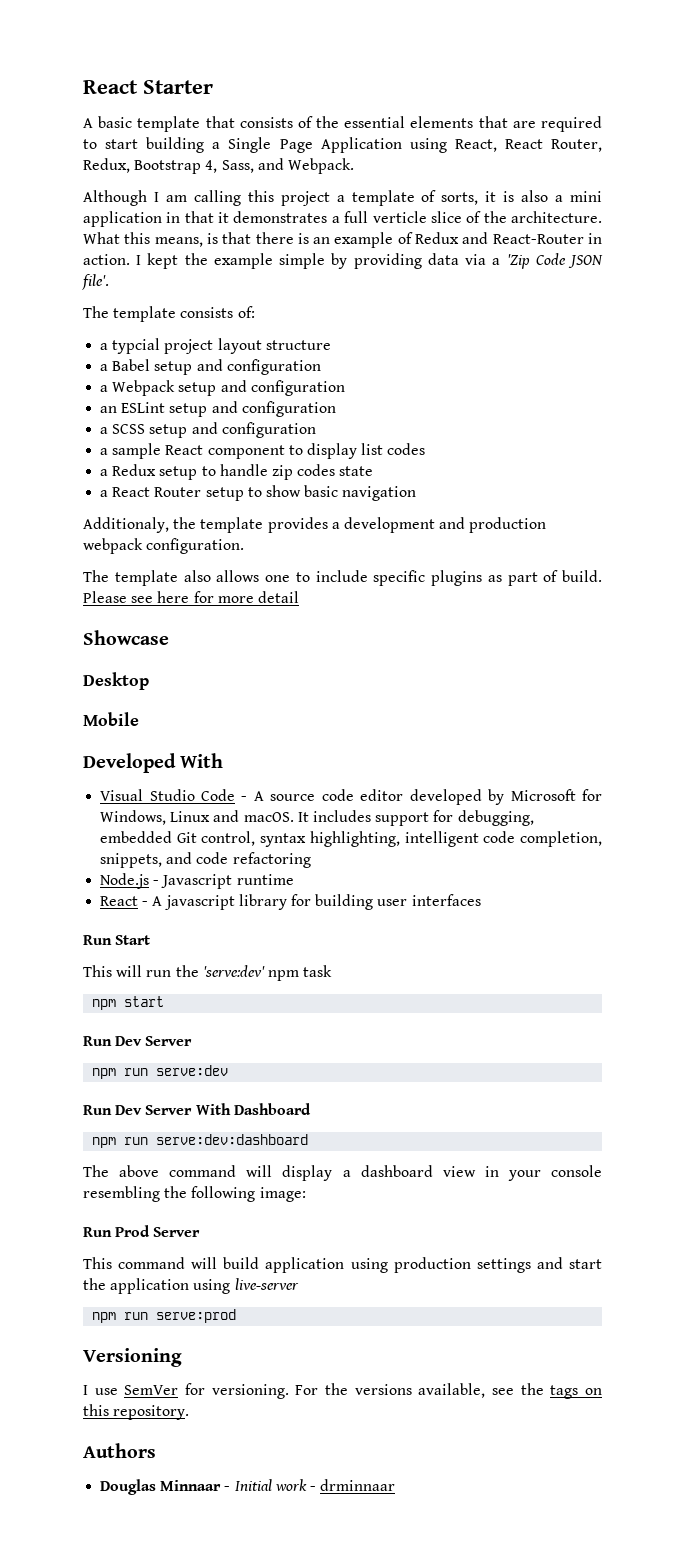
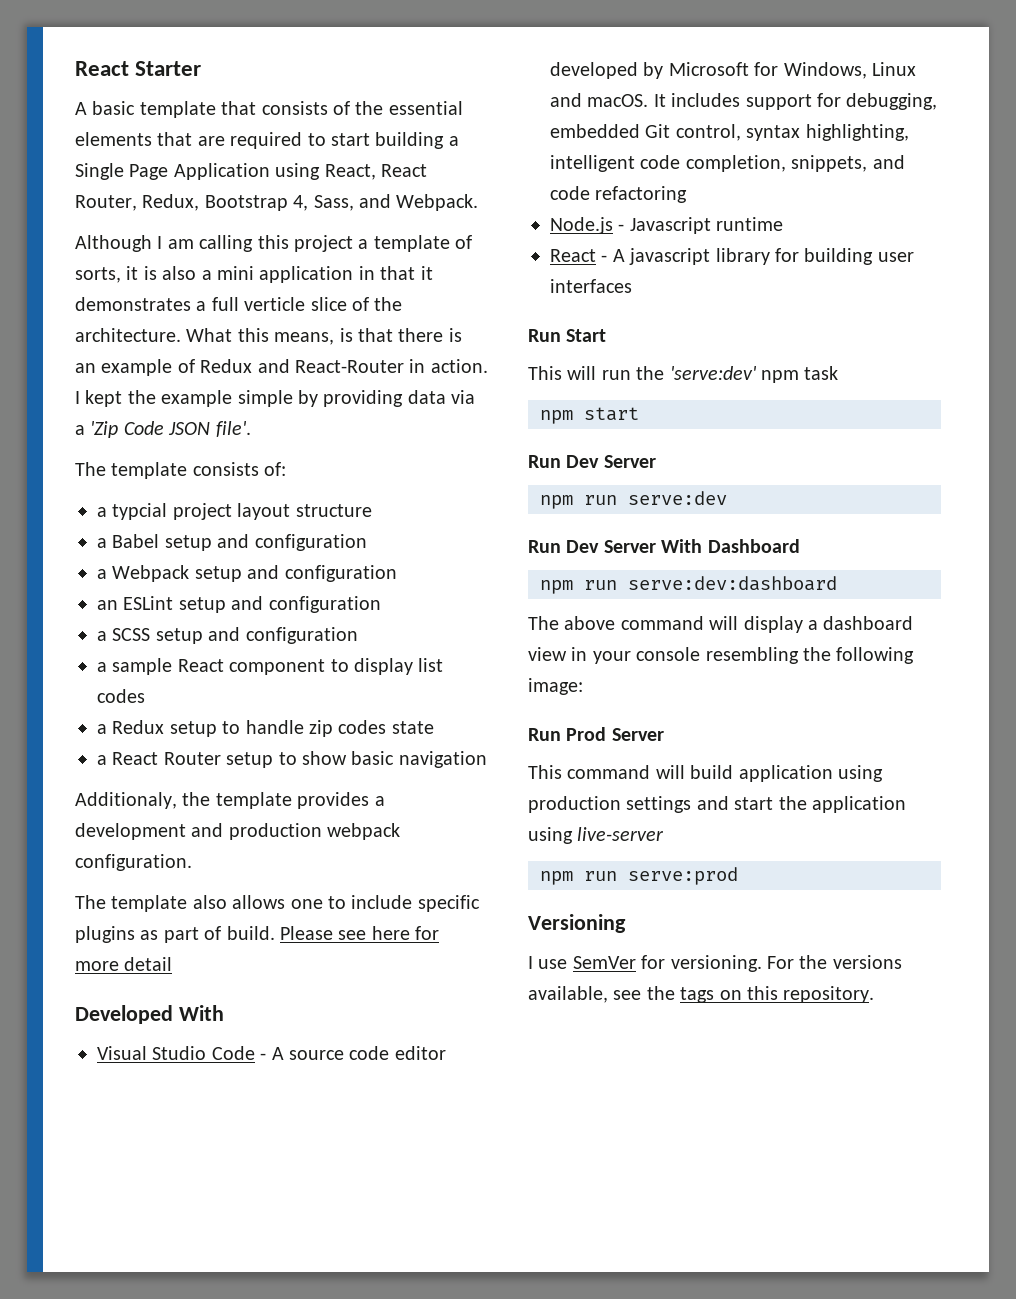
- Showcase
- Desktop
- Mobile
- Authors
- Douglas Minnaar - Initial work - drminnaar

